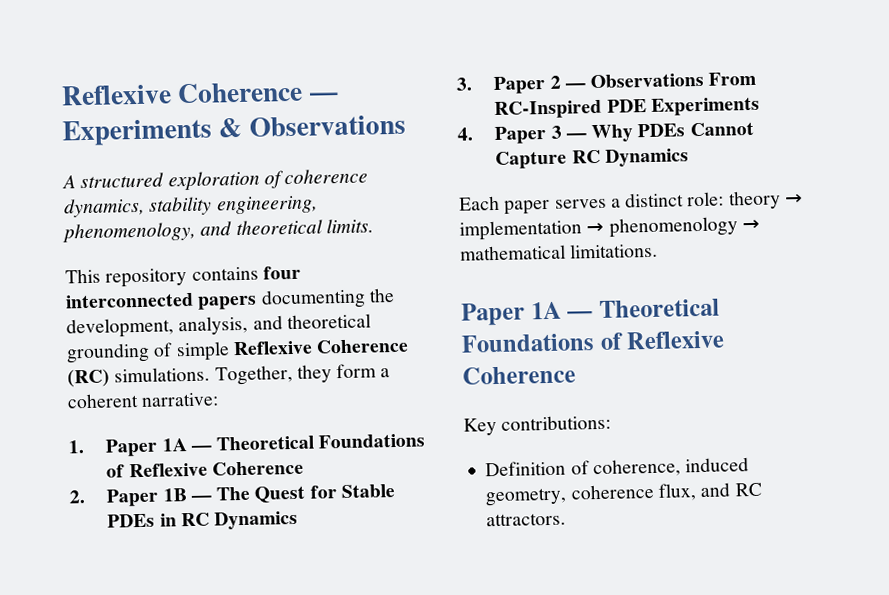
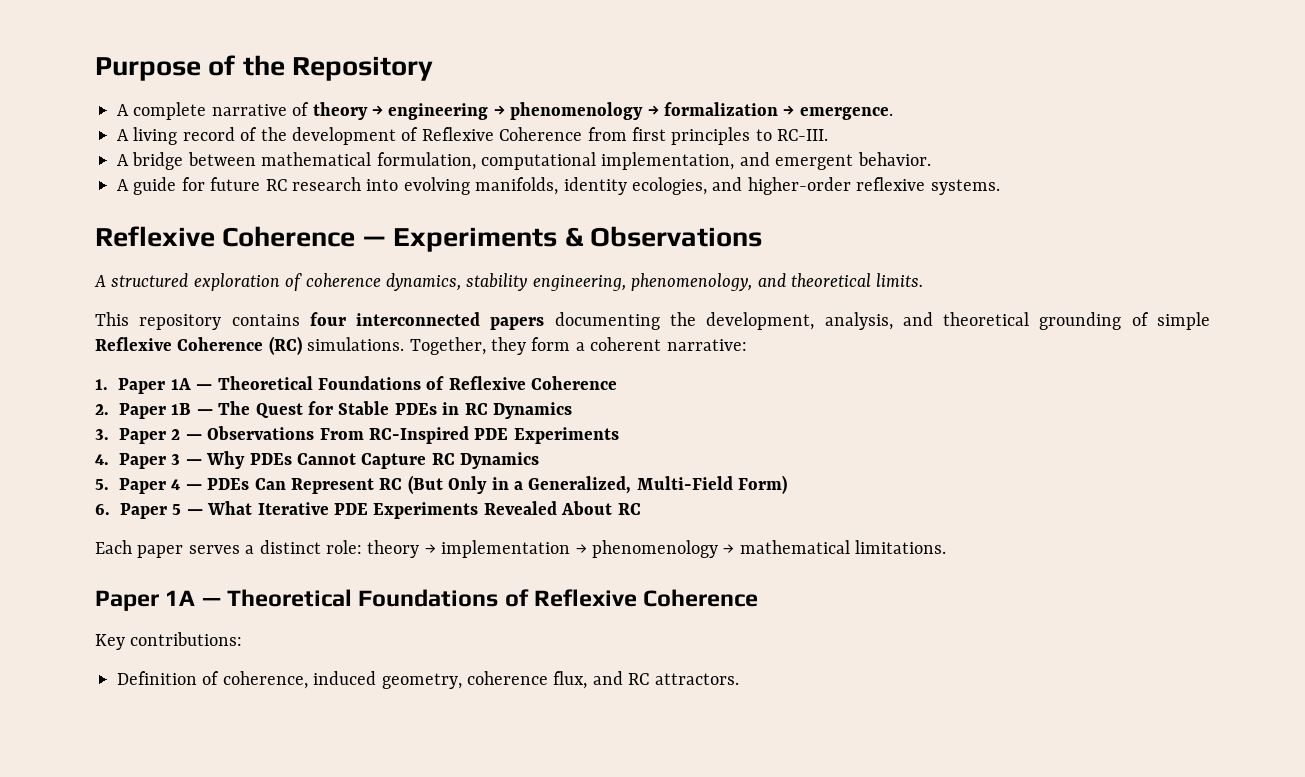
+ Purpose of the Repository
+ A complete narrative of theory → engineering → phenomenology → formalization → emergence.
+ A living record of the development of Reflexive Coherence from first principles to RC-III.
+ A bridge between mathematical formulation, computational implementation, and emergent behavior.
+ A guide for future RC research into evolving manifolds, identity ecologies, and higher-order reflexive systems.
+ 5. Paper 4 — PDEs Can Represent RC (But Only in a Generalized, Multi-Field Form)
+ 6. Paper 5 — What Iterative PDE Experiments Revealed About RC

